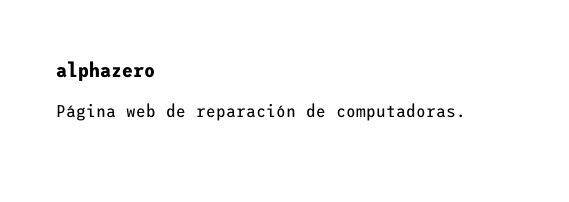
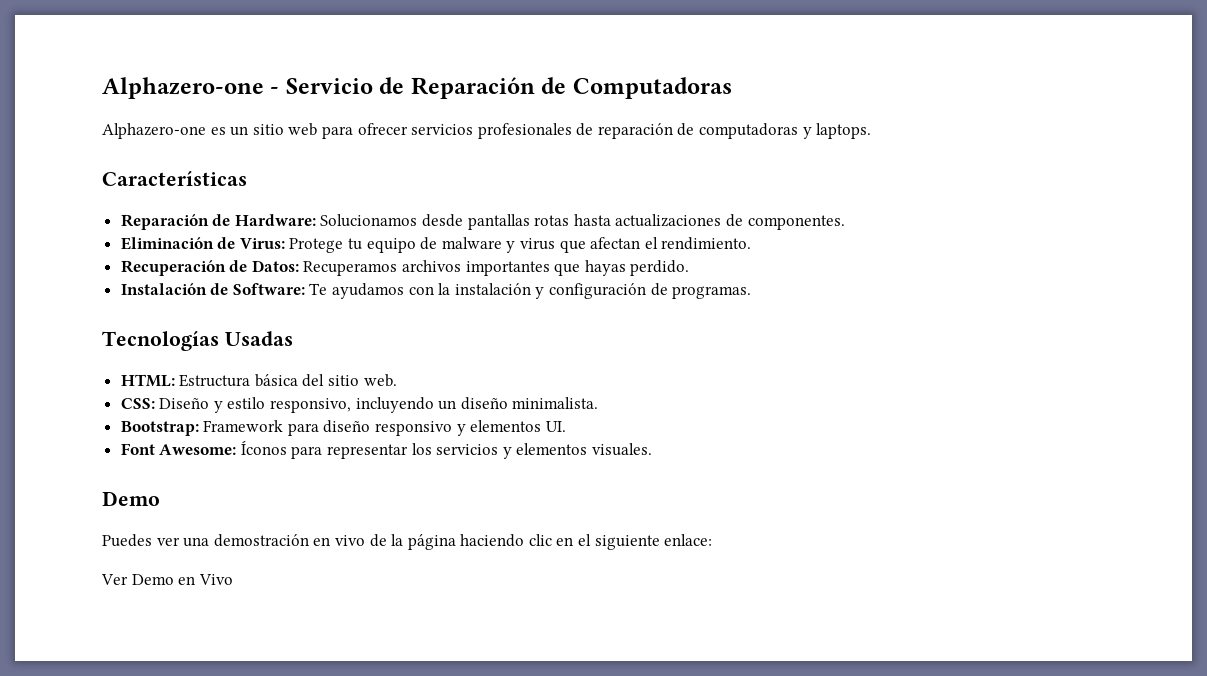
- alphazero
- Página web de reparación de computadoras.
+ Alphazero-one - Servicio de Reparación de Computadoras
+ Alphazero-one es un sitio web para ofrecer servicios profesionales de reparación de computadoras y laptops.
+ Características
+ Reparación de Hardware: Solucionamos desde pantallas rotas hasta actualizaciones de componentes.
+ Eliminación de Virus: Protege tu equipo de malware y virus que afectan el rendimiento.
+ Recuperación de Datos: Recuperamos archivos importantes que hayas perdido.
+ Instalación de Software: Te ayudamos con la instalación y configuración de programas.
+ Tecnologías Usadas
+ HTML: Estructura básica del sitio web.
+ CSS: Diseño y estilo responsivo, incluyendo un diseño minimalista.
+ Bootstrap: Framework para diseño responsivo y elementos UI.
+ Font Awesome: Íconos para representar los servicios y elementos visuales.
+ Demo
+ Puedes ver una demostración en vivo de la página haciendo clic en el siguiente enlace:
+ Ver Demo en Vivo

